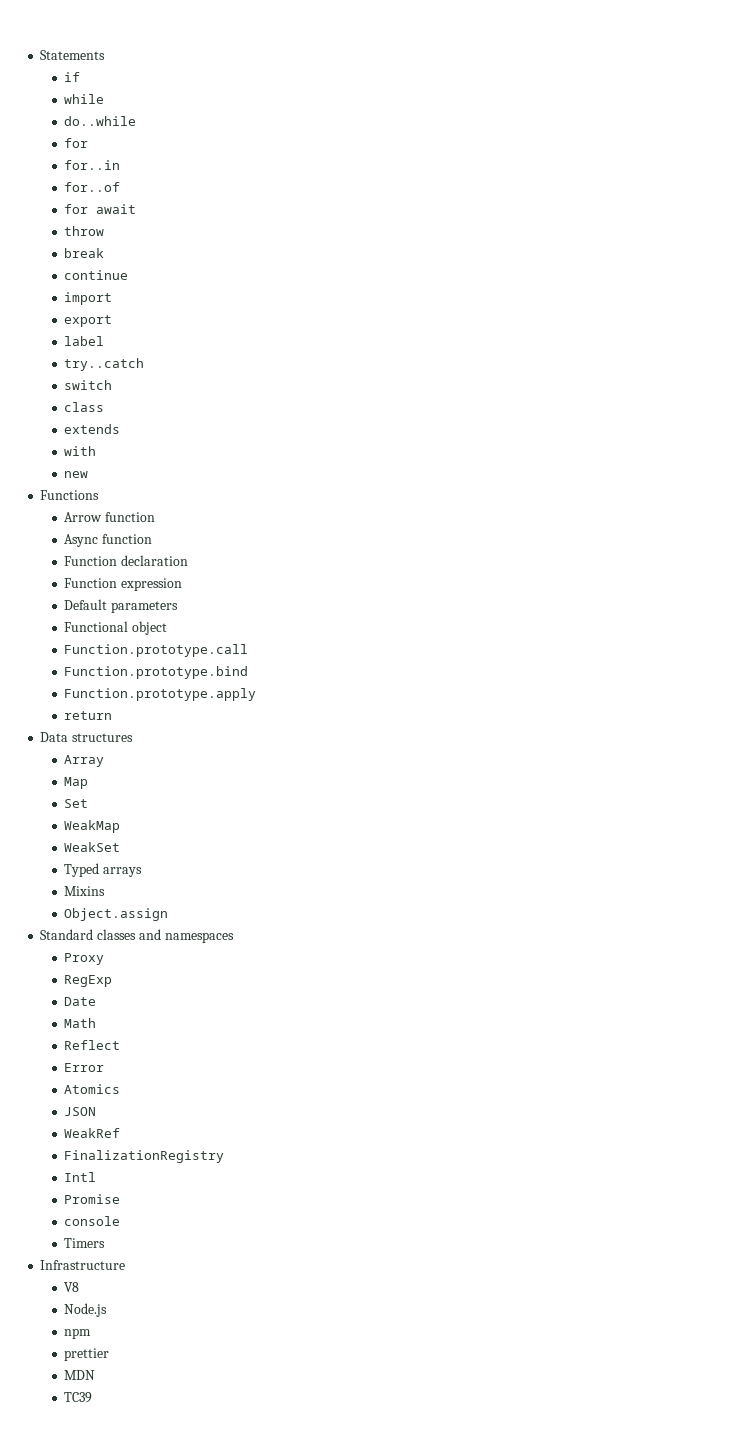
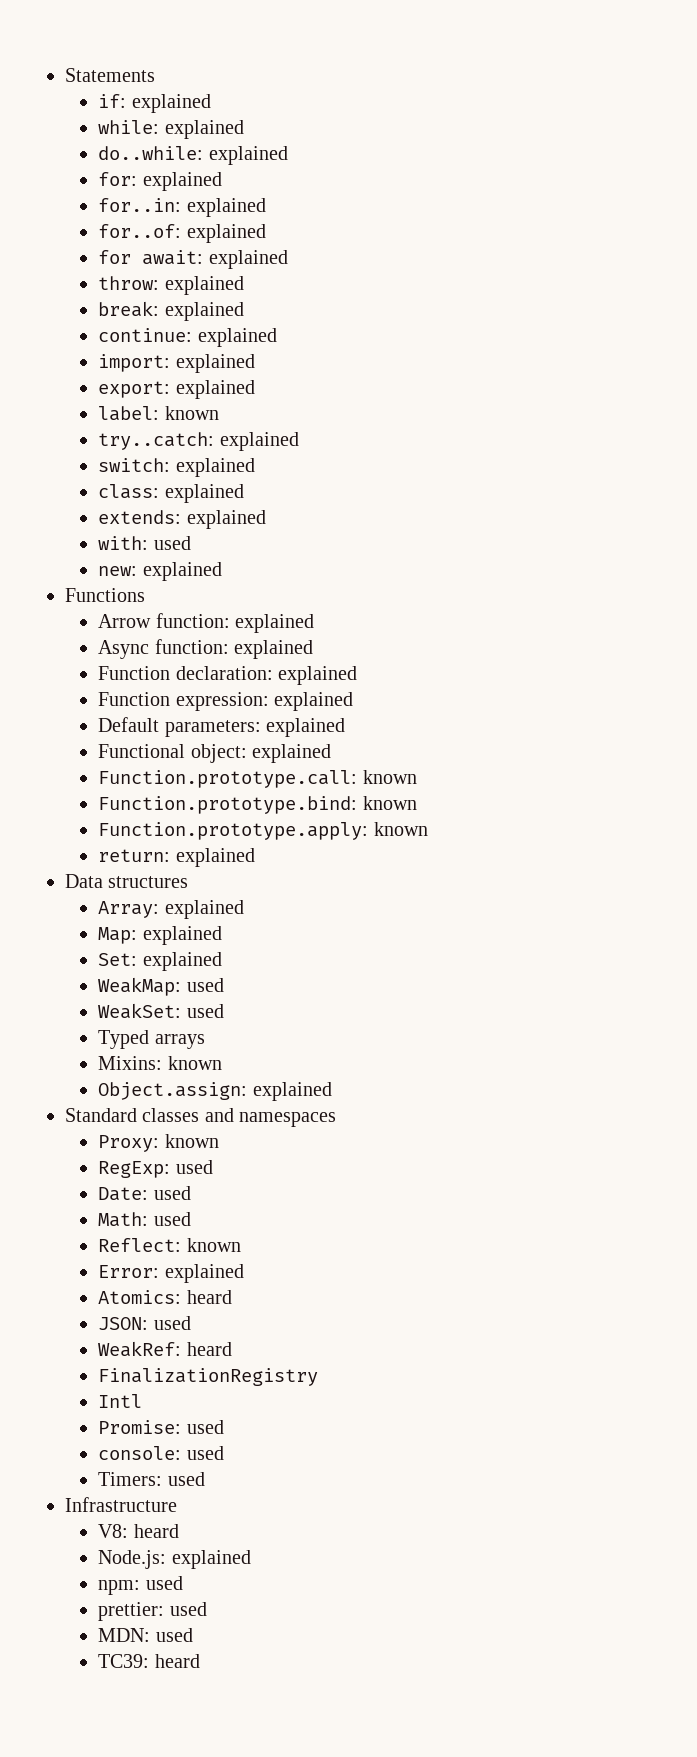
- if
- while
- do..while
- for
- for..in
- for..of
- for await
- throw
- break
- continue
- import
- export
- label
- try..catch
- switch
- class
- extends
- with
- new
+ if: explained
+ while: explained
+ do..while: explained
+ for: explained
+ for..in: explained
+ for..of: explained
+ for await: explained
+ throw: explained
+ break: explained
+ continue: explained
+ import: explained
+ export: explained
+ label: known
+ try..catch: explained
+ switch: explained
+ class: explained
+ extends: explained
+ with: used
+ new: explained
- Arrow function
+ Arrow function: explained
- Async function
- Function declaration
- Function expression
+ Async function: explained
+ Function declaration: explained
+ Function expression: explained
- Default parameters
+ Default parameters: explained
- Functional object
- Function.prototype.call
- Function.prototype.bind
- Function.prototype.apply
- return
+ Functional object: explained
+ Function.prototype.call: known
+ Function.prototype.bind: known
+ Function.prototype.apply: known
+ return: explained
  Data structures
- Array
- Map
- Set
- WeakMap
- WeakSet
+ Array: explained
+ Map: explained
+ Set: explained
+ WeakMap: used
+ WeakSet: used
  Typed arrays
- Mixins
- Object.assign
+ Mixins: known
+ Object.assign: explained
  Standard classes and namespaces
- Proxy
- RegExp
- Date
- Math
- Reflect
- Error
- Atomics
- JSON
- WeakRef
+ Proxy: known
+ RegExp: used
+ Date: used
+ Math: used
+ Reflect: known
+ Error: explained
+ Atomics: heard
+ JSON: used
+ WeakRef: heard
  FinalizationRegistry
  Intl
- Promise
- console
- Timers
+ Promise: used
+ console: used
+ Timers: used
  Infrastructure
- V8
- Node.js
- npm
- prettier
- MDN
- TC39
+ V8: heard
+ Node.js: explained
+ npm: used
+ prettier: used
+ MDN: used
+ TC39: heard

